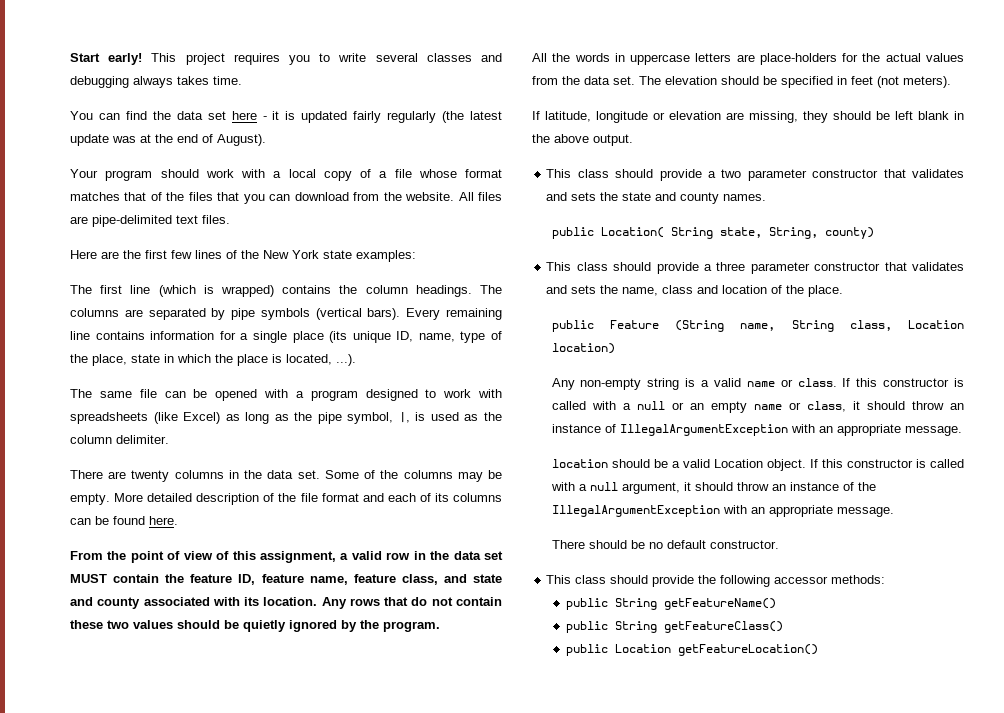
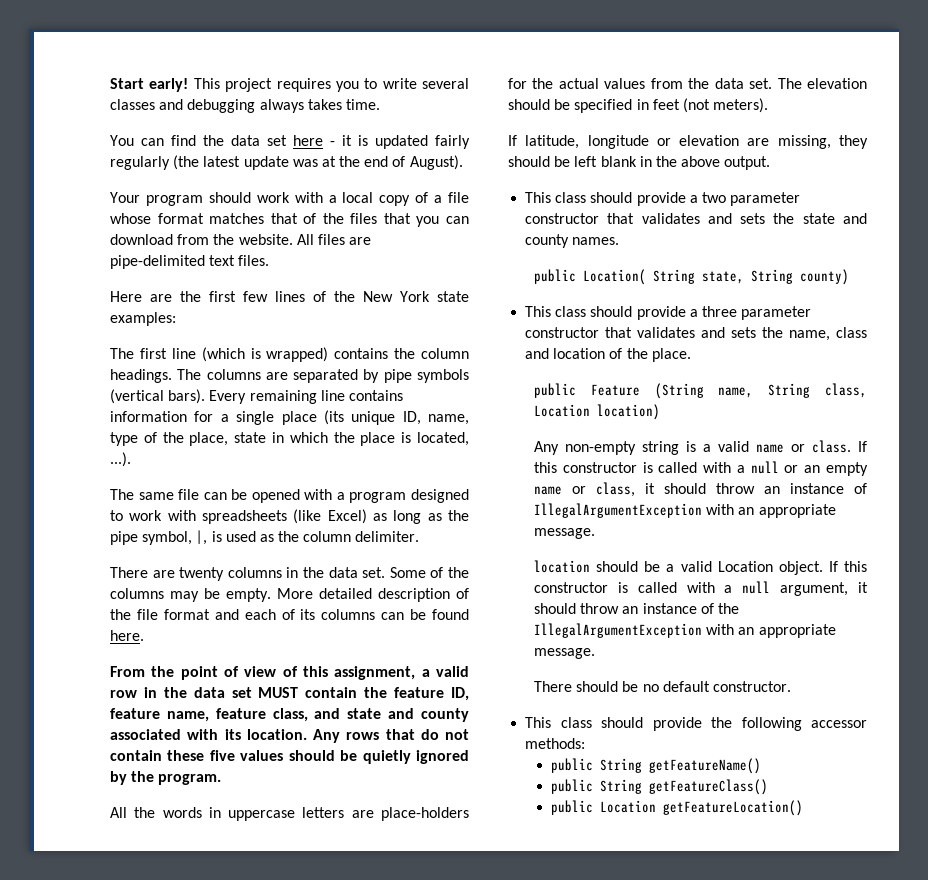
- Any rows that do not contain these two values should be quietly ignored by the program.
+ Any rows that do not contain these five values should be quietly ignored by the program.
- public Location( String state, String, county)
+ public Location( String state, String county)

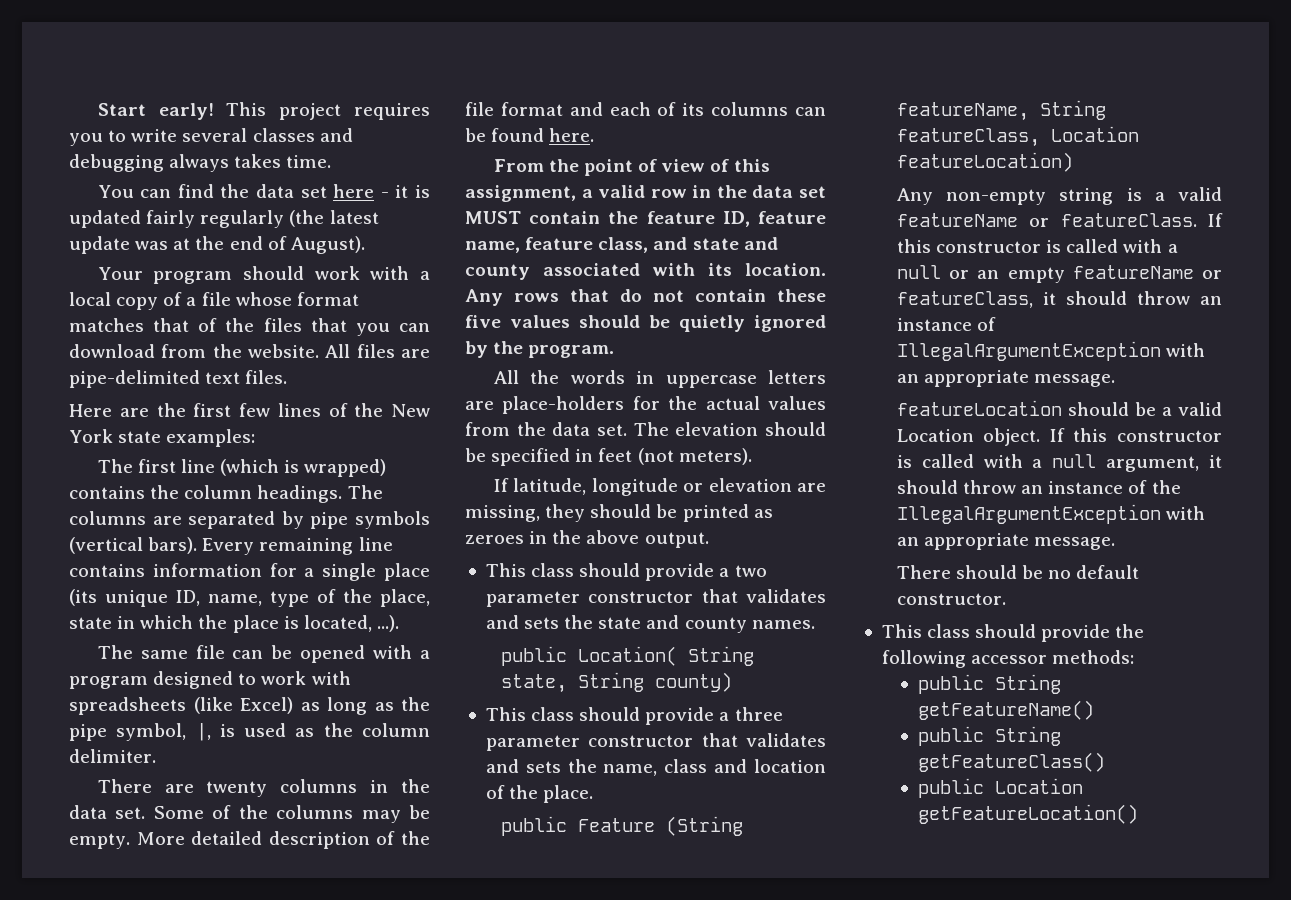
- If latitude, longitude or elevation are missing, they should be left blank in the above output.
+ If latitude, longitude or elevation are missing, they should be printed as zeroes in the above output.
- public Feature (String name, String class, Location location)
+ public Feature (String featureName, String featureClass, Location featureLocation)
- Any non-empty string is a valid name or class.
+ Any non-empty string is a valid featureName or featureClass.
- If this constructor is called with a null or an empty name or class, it should throw an instance of IllegalArgumentException with an appropriate message.
+ If this constructor is called with a null or an empty featureName or featureClass, it should throw an instance of IllegalArgumentException with an appropriate message.
- location should be a valid Location object.
+ featureLocation should be a valid Location object.

